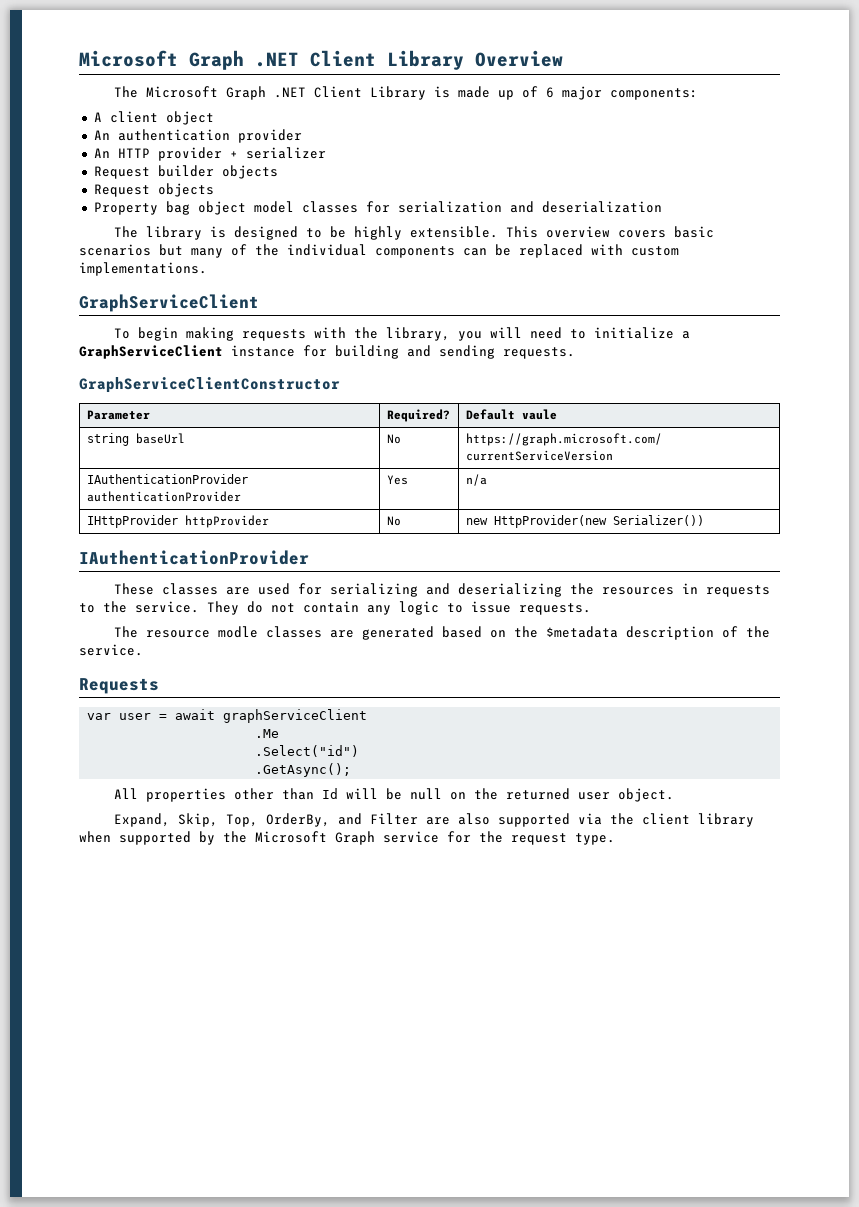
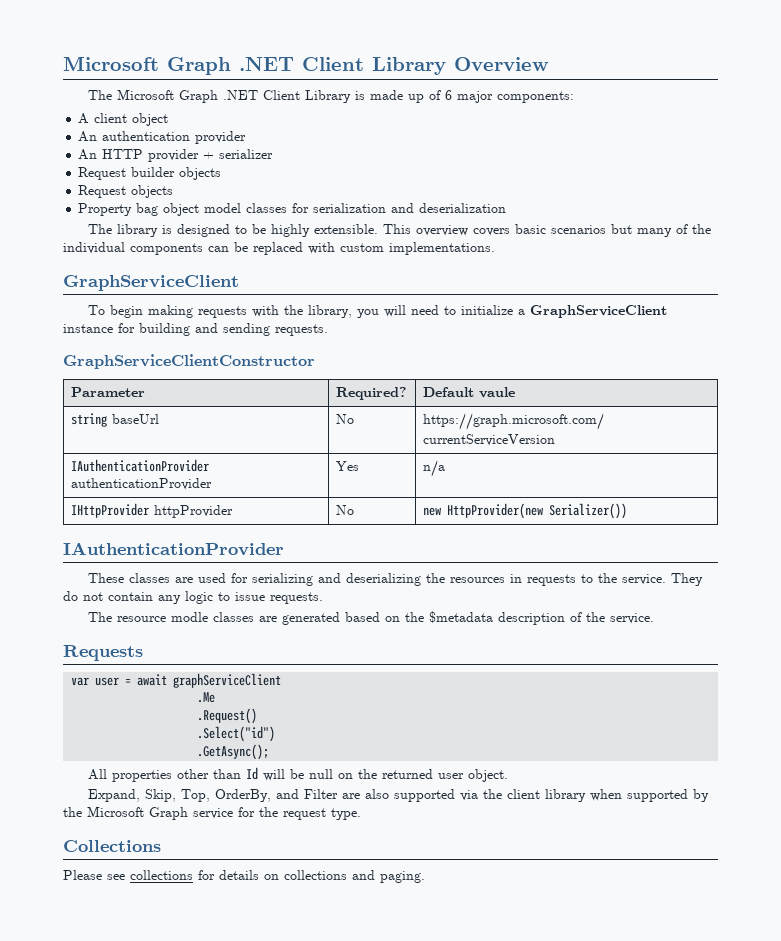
+ .Request()
+ Collections
+ Please see collections for details on collections and paging.

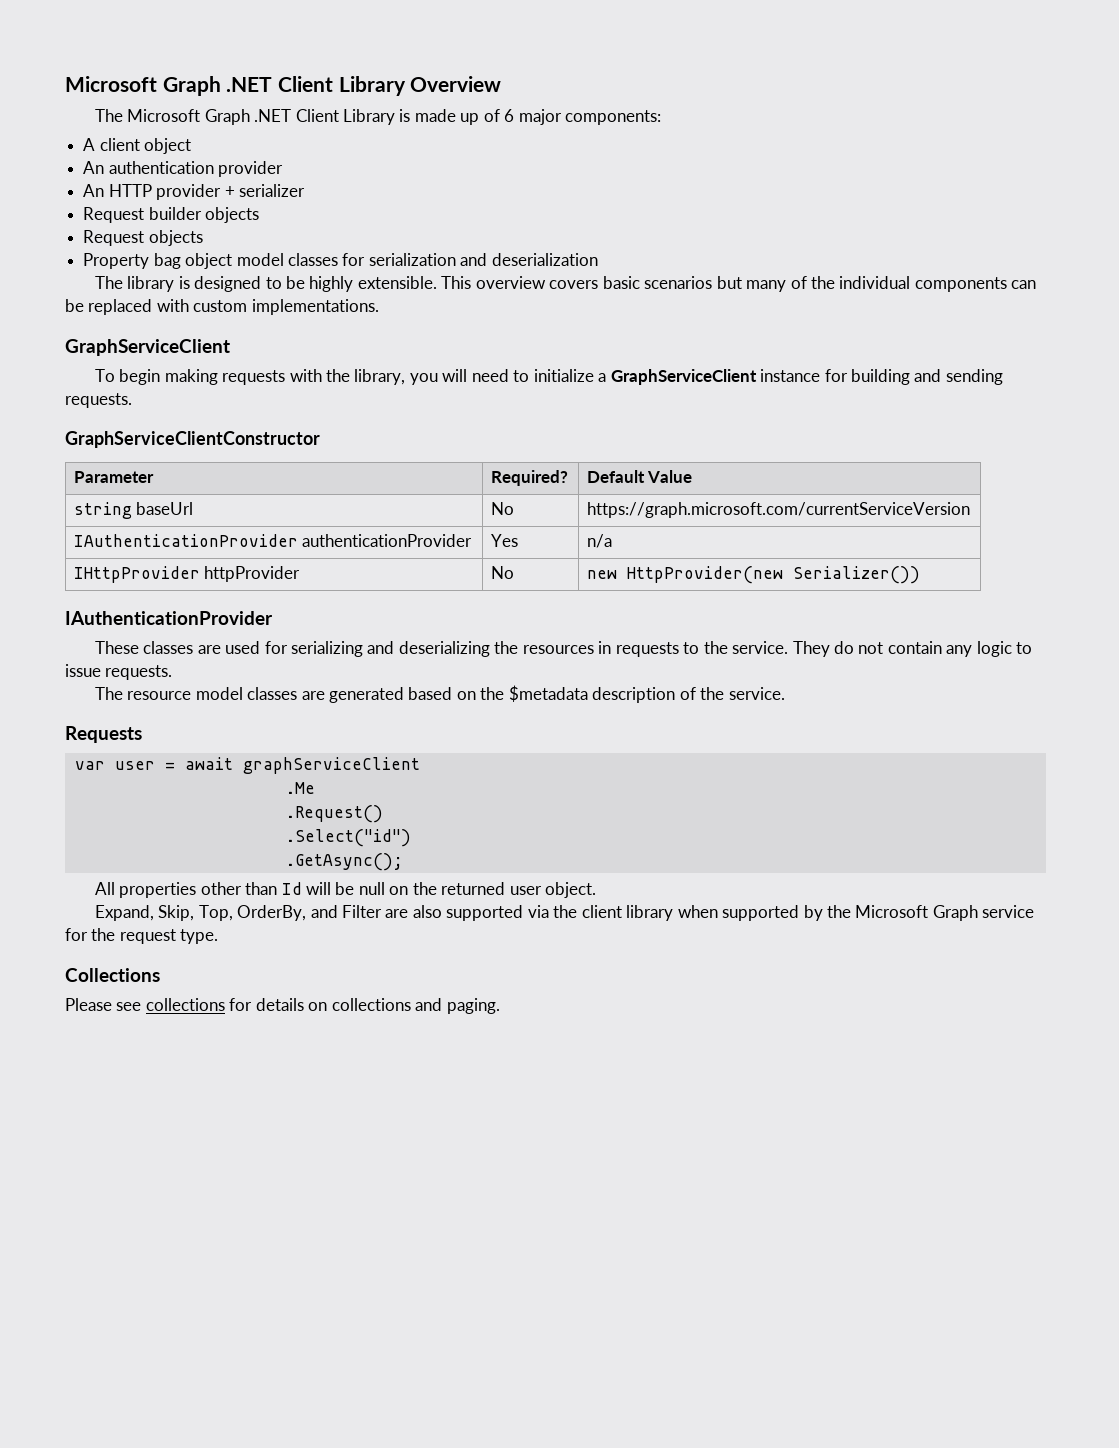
- Parameter | Required? | Default vaule
+ Parameter | Required? | Default Value
- The resource modle classes are generated based on the $metadata description of the service.
+ The resource model classes are generated based on the $metadata description of the service.

